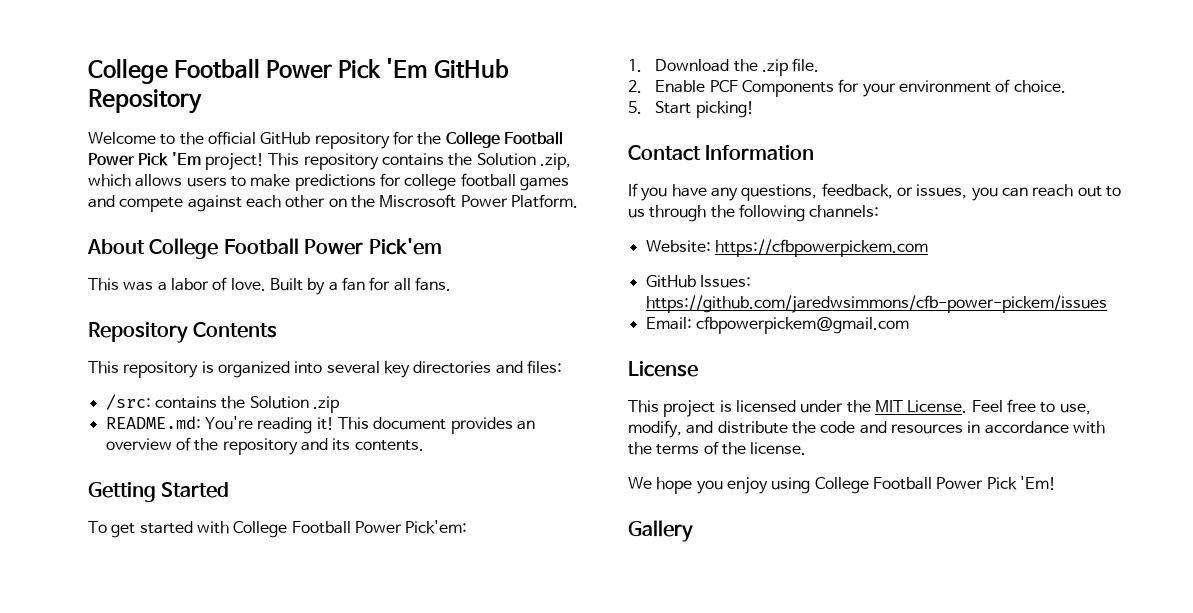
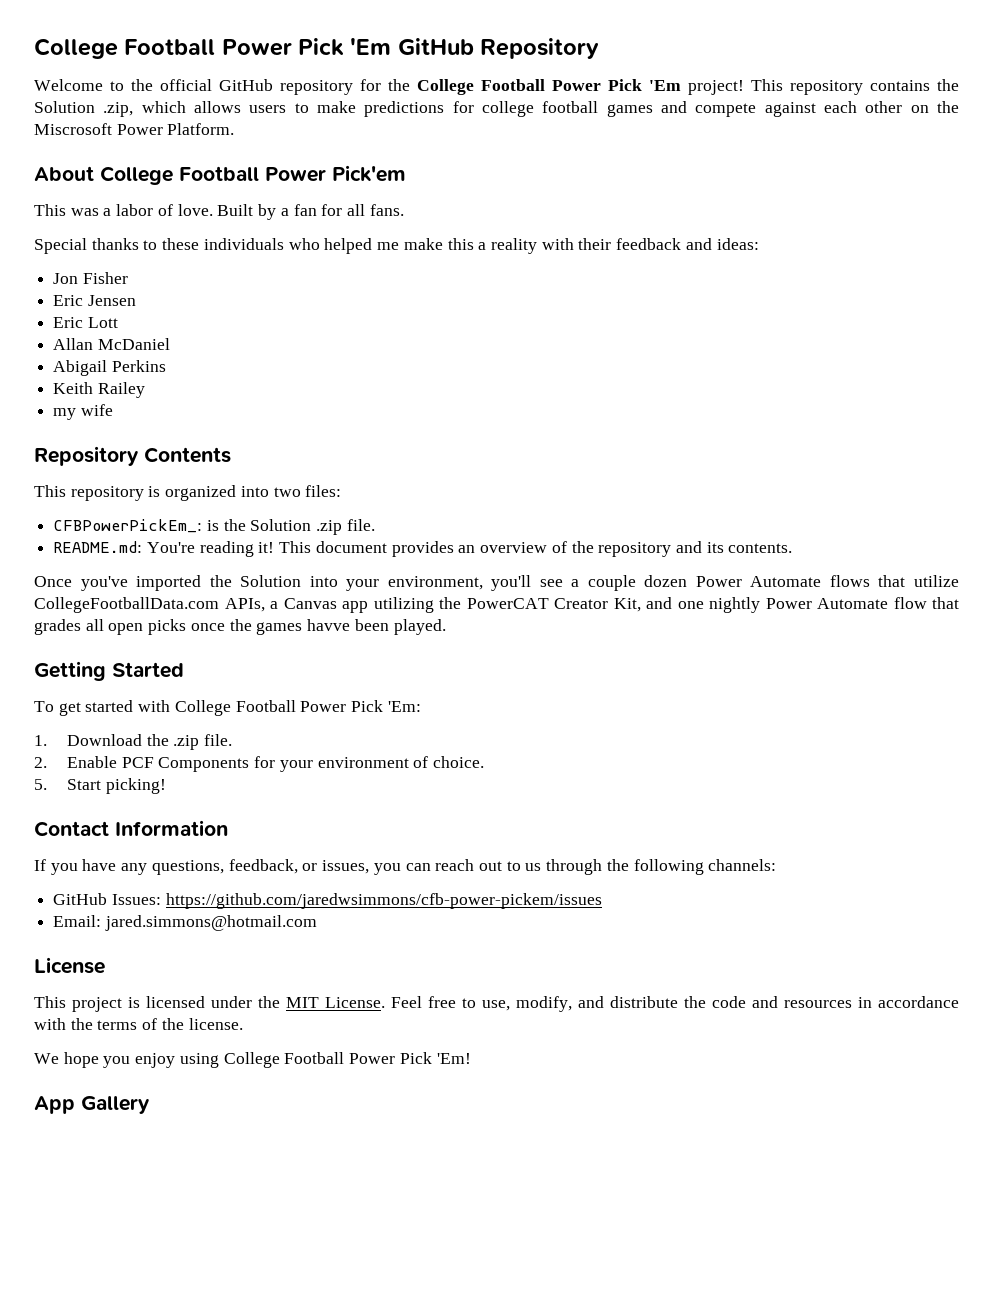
+ Special thanks to these individuals who helped me make this a reality with their feedback and ideas:
+ Jon Fisher
+ Eric Jensen
+ Eric Lott
+ Allan McDaniel
+ Abigail Perkins
+ Keith Railey
+ my wife
- This repository is organized into several key directories and files:
+ This repository is organized into two files:
- /src: contains the Solution .zip
+ CFBPowerPickEm_: is the Solution .zip file.
+ Once you've imported the Solution into your environment, you'll see a couple dozen Power Automate flows that utilize CollegeFootballData.com APIs, a Canvas app utilizing the PowerCAT Creator Kit, and one nightly Power Automate flow that grades all open picks once the games havve been played.
- To get started with College Football Power Pick'em:
+ To get started with College Football Power Pick 'Em:
- Website: https://cfbpowerpickem.com
- Email: cfbpowerpickem@gmail.com
+ Email: jared.simmons@hotmail.com
- Gallery
+ App Gallery

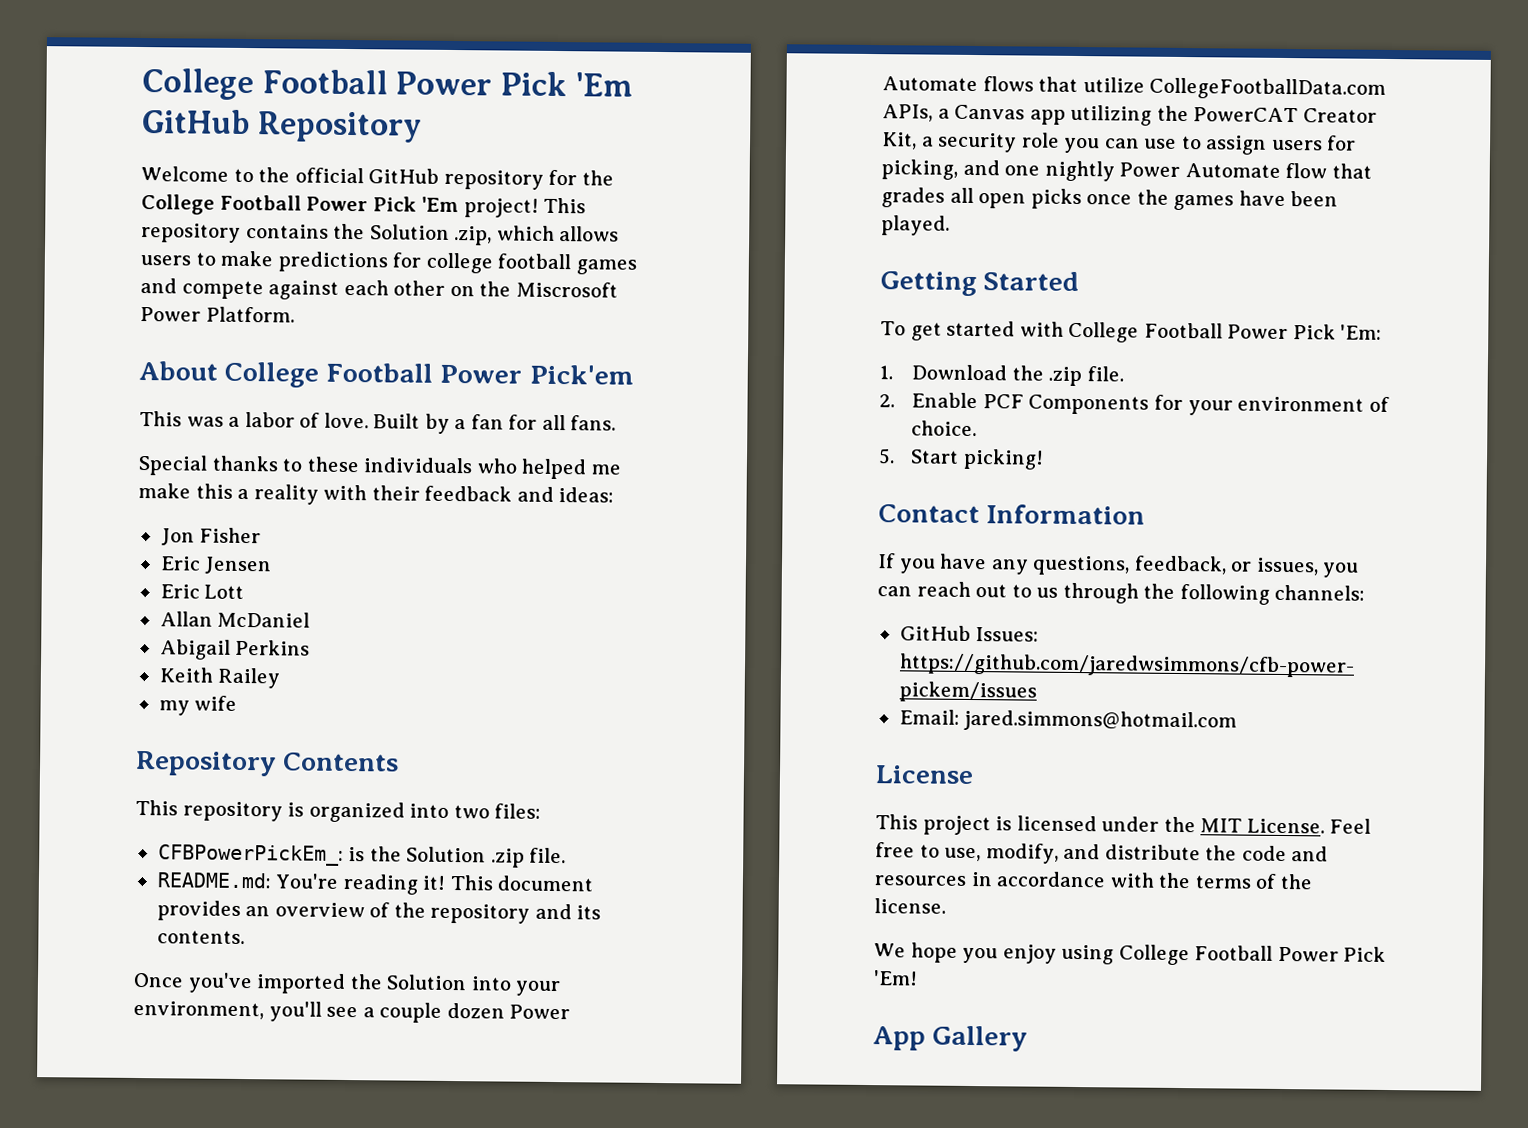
- Once you've imported the Solution into your environment, you'll see a couple dozen Power Automate flows that utilize CollegeFootballData.com APIs, a Canvas app utilizing the PowerCAT Creator Kit, and one nightly Power Automate flow that grades all open picks once the games havve been played.
+ Once you've imported the Solution into your environment, you'll see a couple dozen Power Automate flows that utilize CollegeFootballData.com APIs, a Canvas app utilizing the PowerCAT Creator Kit, a security role you can use to assign users for picking, and one nightly Power Automate flow that grades all open picks once the games have been played.

